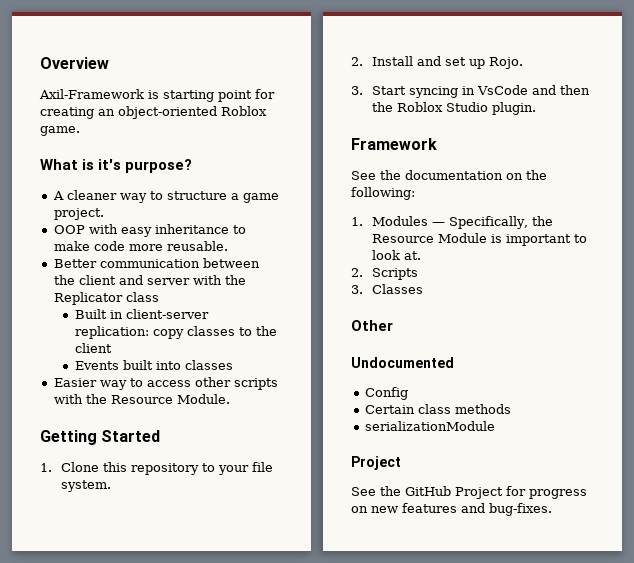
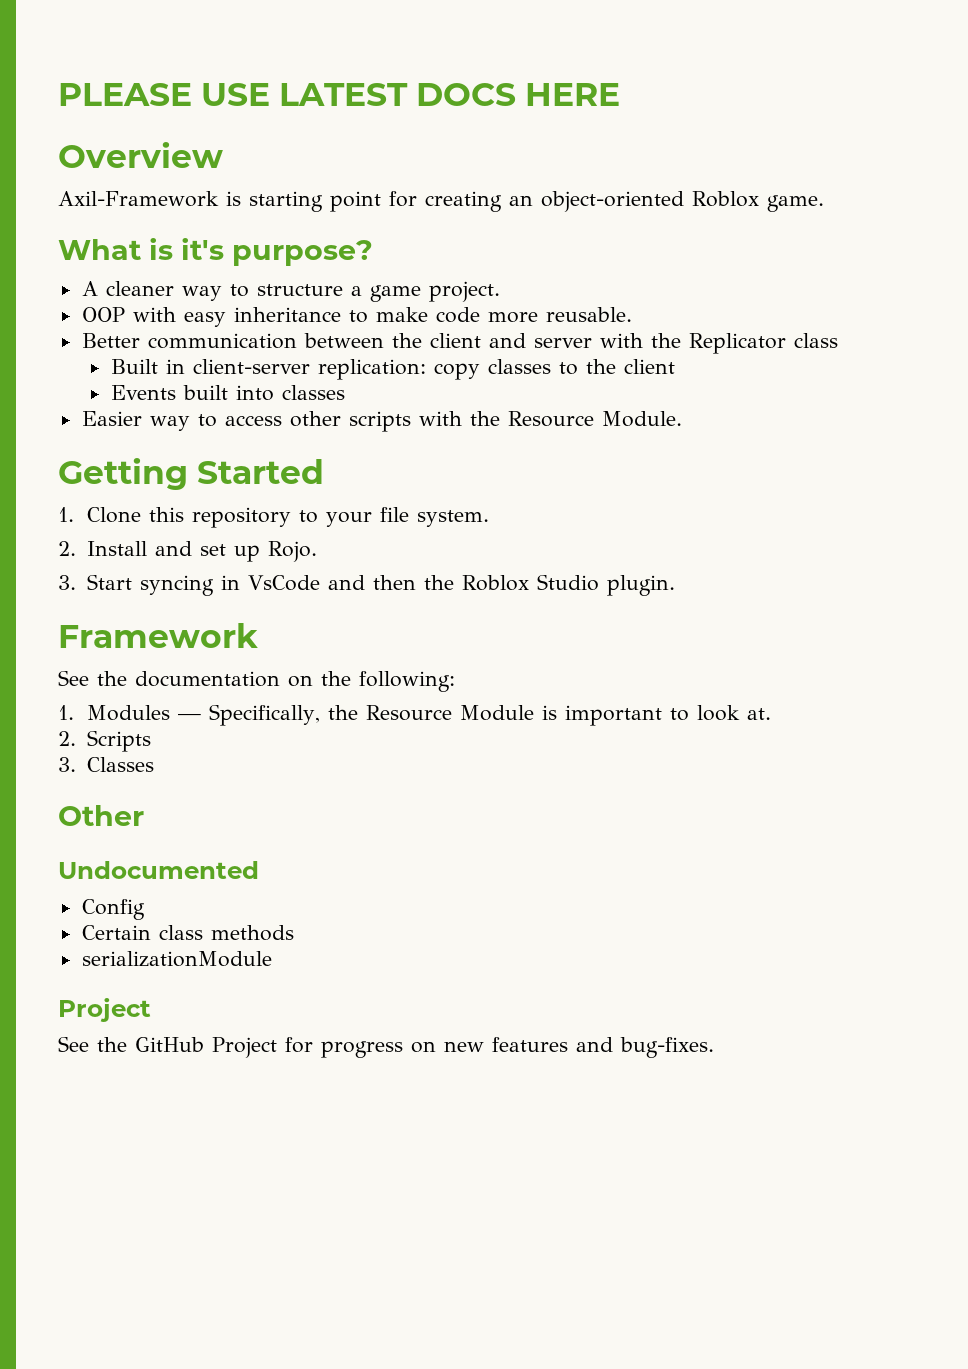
+ PLEASE USE LATEST DOCS HERE

